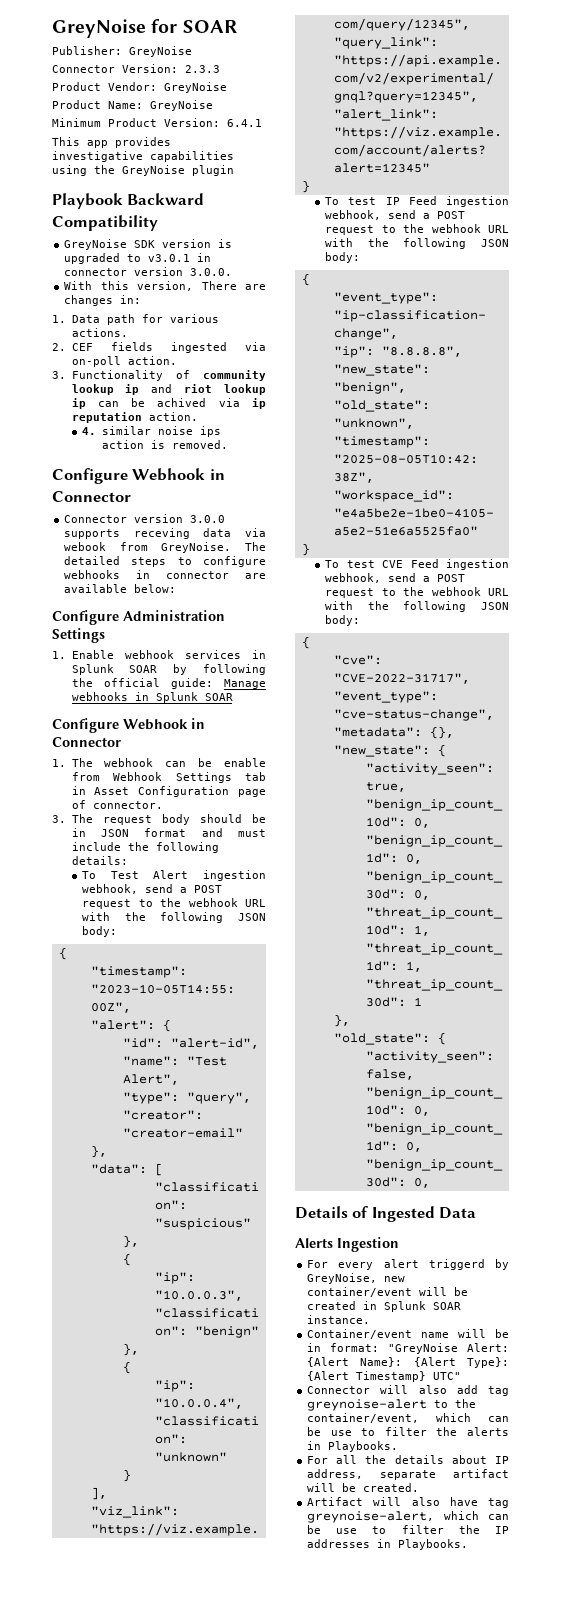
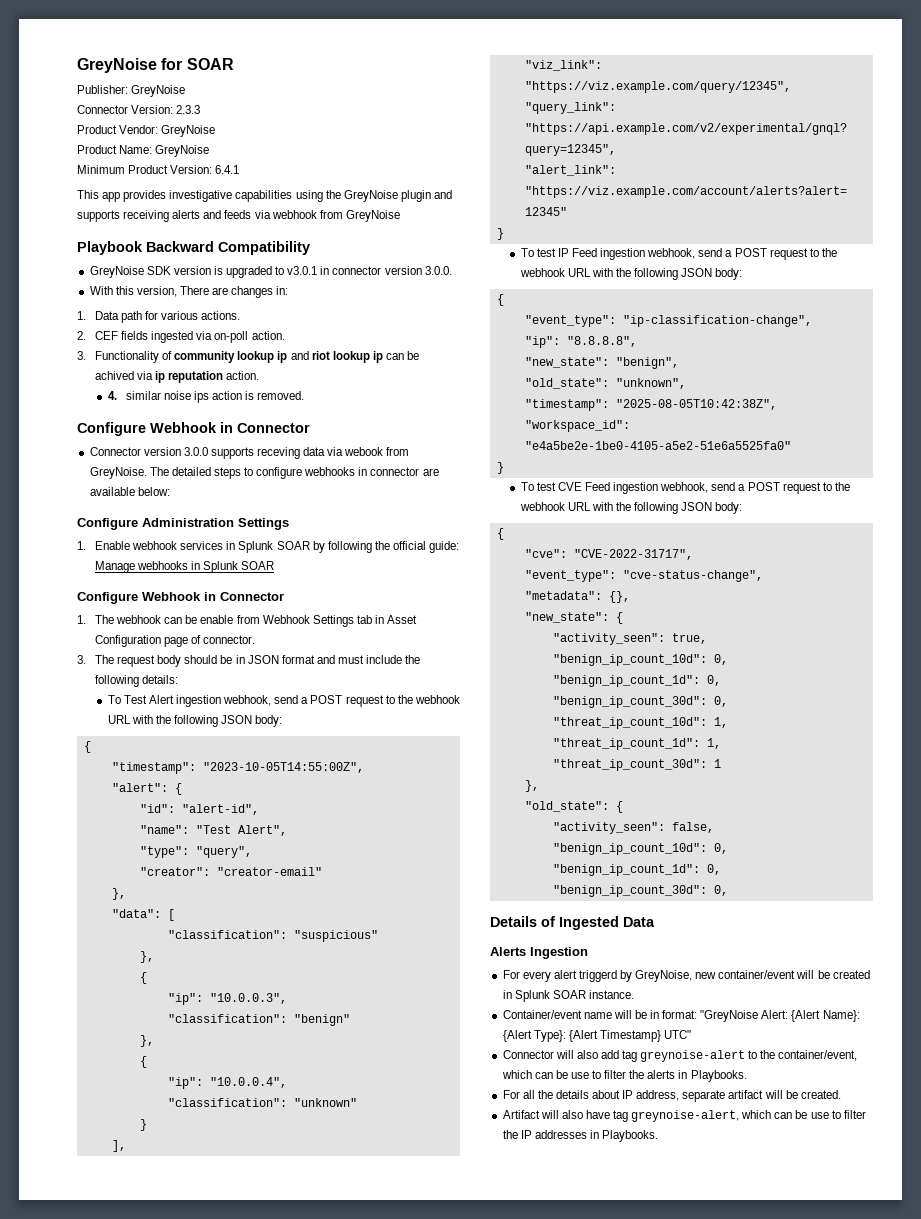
- This app provides investigative capabilities using the GreyNoise plugin
+ This app provides investigative capabilities using the GreyNoise plugin and supports receiving alerts and feeds via webhook from GreyNoise

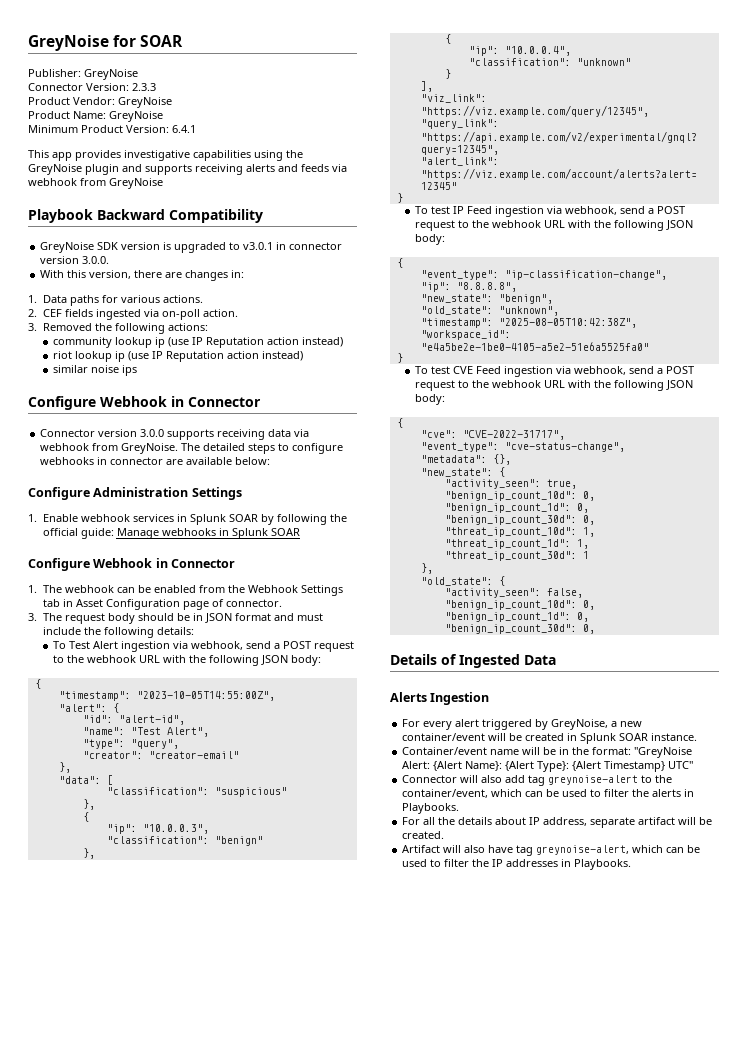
- With this version, There are changes in:
+ With this version, there are changes in:
- 1. Data path for various actions.
+ 1. Data paths for various actions.
- 3. Functionality of community lookup ip and riot lookup ip can be achived via ip reputation action.
- 4. similar noise ips action is removed.
+ 3. Removed the following actions:
+ community lookup ip (use IP Reputation action instead)
+ riot lookup ip (use IP Reputation action instead)
+ similar noise ips
- Connector version 3.0.0 supports receving data via webook from GreyNoise.
+ Connector version 3.0.0 supports receiving data via webhook from GreyNoise.
- 1. The webhook can be enable from Webhook Settings tab in Asset Configuration page of connector.
+ 1. The webhook can be enabled from the Webhook Settings tab in Asset Configuration page of connector.
- To Test Alert ingestion webhook, send a POST request to the webhook URL with the following JSON body:
+ To Test Alert ingestion via webhook, send a POST request to the webhook URL with the following JSON body:
- To test IP Feed ingestion webhook, send a POST request to the webhook URL with the following JSON body:
+ To test IP Feed ingestion via webhook, send a POST request to the webhook URL with the following JSON body:
- To test CVE Feed ingestion webhook, send a POST request to the webhook URL with the following JSON body:
+ To test CVE Feed ingestion via webhook, send a POST request to the webhook URL with the following JSON body:
- For every alert triggerd by GreyNoise, new container/event will be created in Splunk SOAR instance.
+ For every alert triggered by GreyNoise, a new container/event will be created in Splunk SOAR instance.
- Container/event name will be in format: "GreyNoise Alert: {Alert Name}: {Alert Type}: {Alert Timestamp} UTC"
+ Container/event name will be in the format: "GreyNoise Alert: {Alert Name}: {Alert Type}: {Alert Timestamp} UTC"
- Connector will also add tag greynoise-alert to the container/event, which can be use to filter the alerts in Playbooks.
+ Connector will also add tag greynoise-alert to the container/event, which can be used to filter the alerts in Playbooks.
- Artifact will also have tag greynoise-alert, which can be use to filter the IP addresses in Playbooks.
+ Artifact will also have tag greynoise-alert, which can be used to filter the IP addresses in Playbooks.

